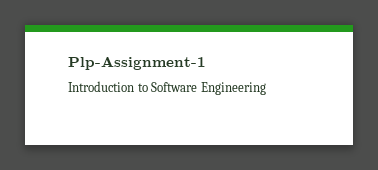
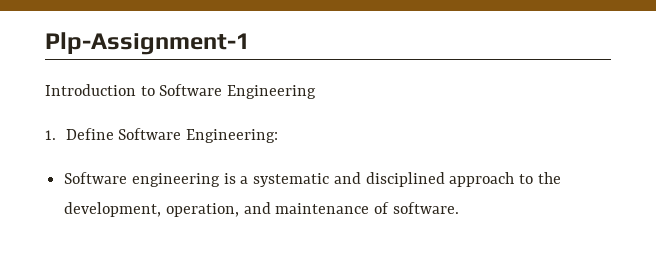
+ 1. Define Software Engineering:
+ Software engineering is a systematic and disciplined approach to the development, operation, and maintenance of software.

